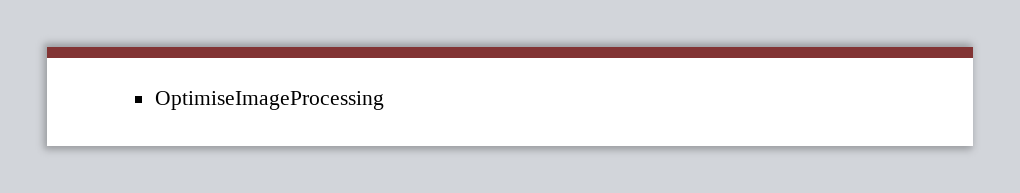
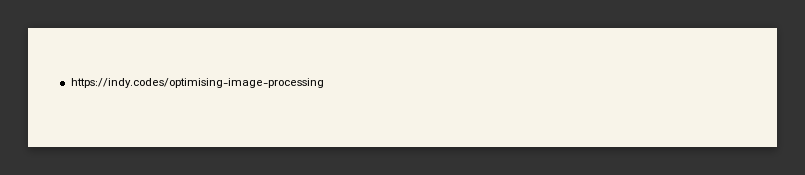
- OptimiseImageProcessing
+ https://indy.codes/optimising-image-processing

